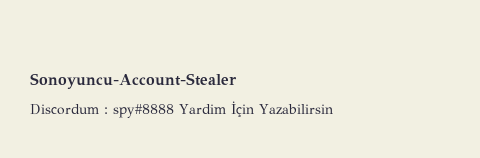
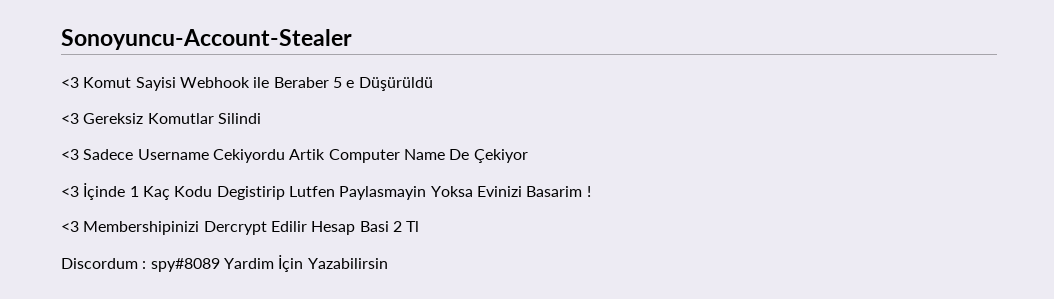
+ <3 Komut Sayisi Webhook ile Beraber 5 e Düşürüldü
+ <3 Gereksiz Komutlar Silindi
+ <3 Sadece Username Cekiyordu Artik Computer Name De Çekiyor
+ <3 İçinde 1 Kaç Kodu Degistirip Lutfen Paylasmayin Yoksa Evinizi Basarim !
+ <3 Membershipinizi Dercrypt Edilir Hesap Basi 2 Tl
- Discordum : spy#8888 Yardim İçin Yazabilirsin
+ Discordum : spy#8089 Yardim İçin Yazabilirsin

